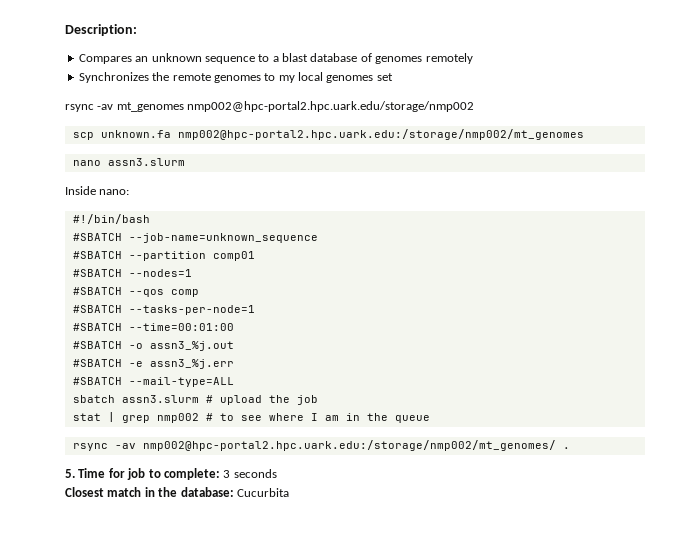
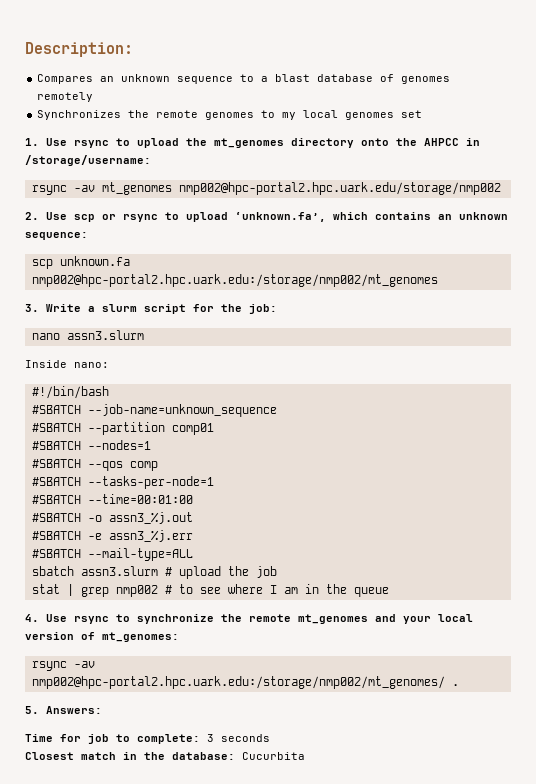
+ 1. Use rsync to upload the mt_genomes directory onto the AHPCC in /storage/username:
  rsync -av mt_genomes nmp002@hpc-portal2.hpc.uark.edu/storage/nmp002
+ 2. Use scp or rsync to upload ‘unknown.fa’, which contains an unknown sequence:
  scp unknown.fa nmp002@hpc-portal2.hpc.uark.edu:/storage/nmp002/mt_genomes
+ 3. Write a slurm script for the job:
+ 4. Use rsync to synchronize the remote mt_genomes and your local version of mt_genomes:
- 5. Time for job to complete: 3 seconds
+ 5. Answers:
+ Time for job to complete: 3 seconds

